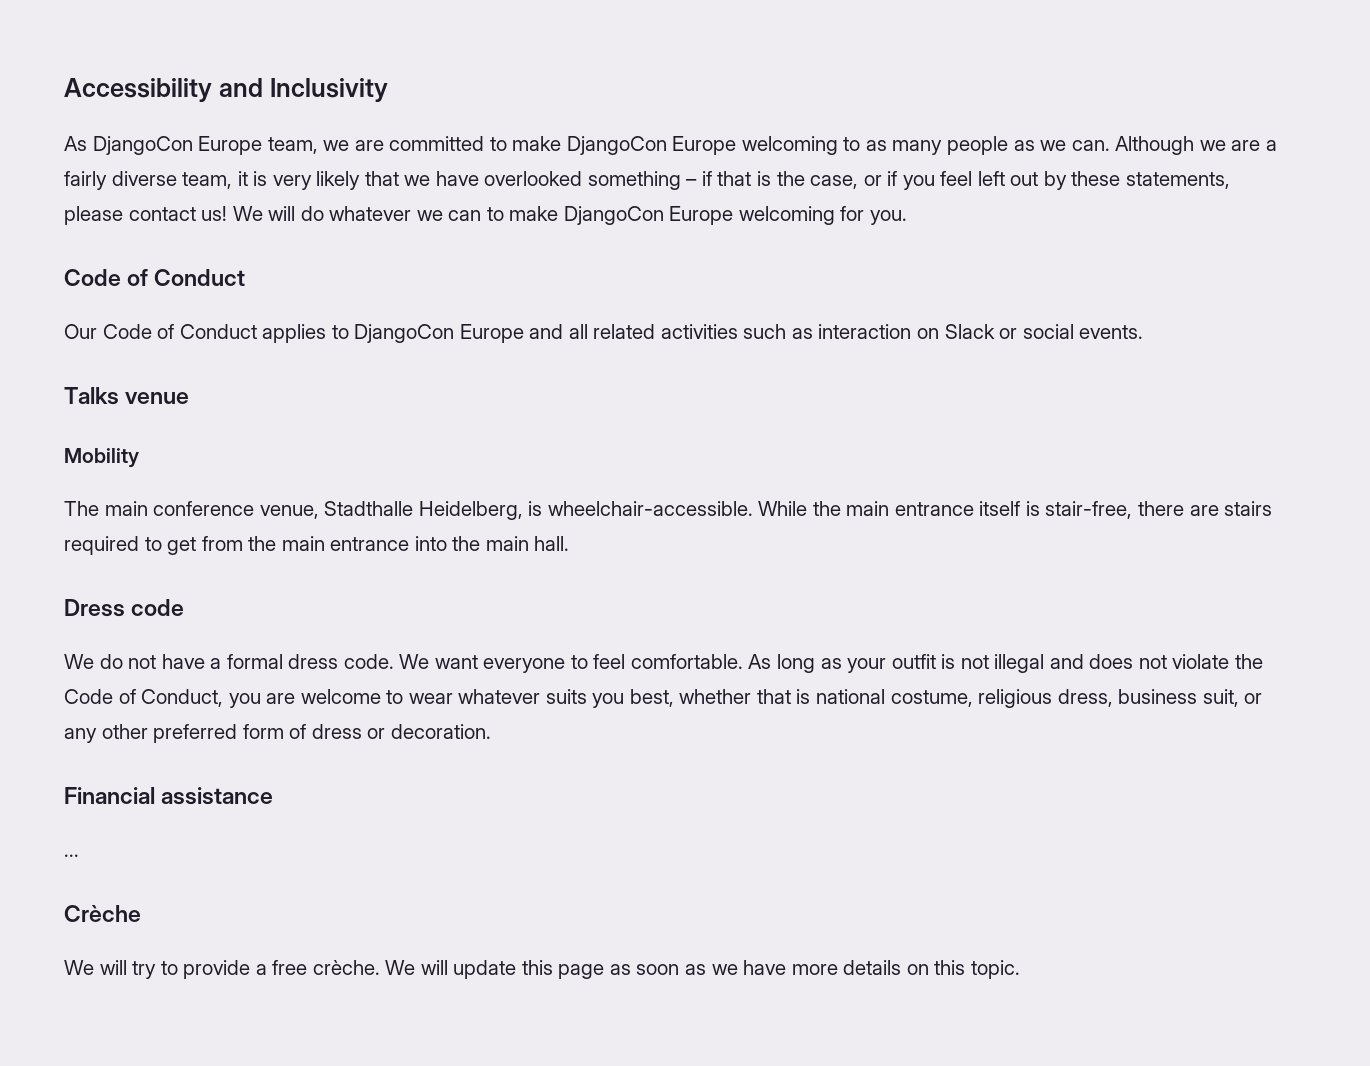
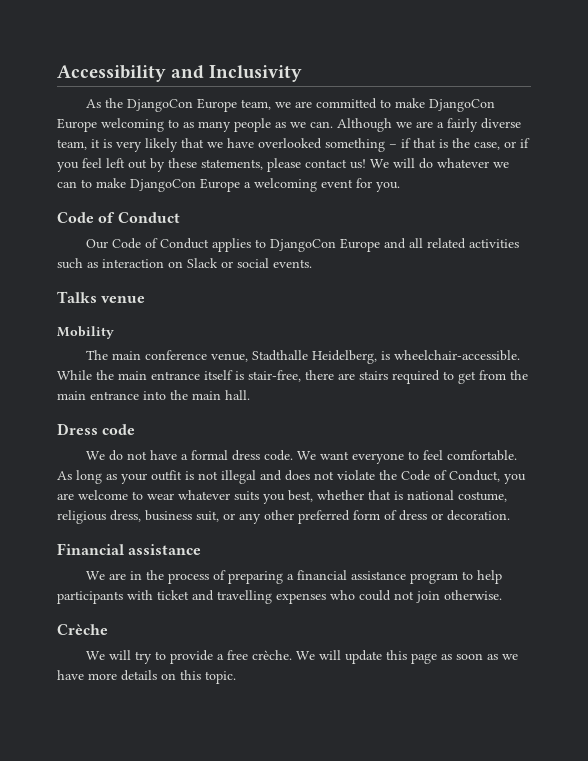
- As DjangoCon Europe team, we are committed to make DjangoCon Europe welcoming to as many people as we can.
+ As the DjangoCon Europe team, we are committed to make DjangoCon Europe welcoming to as many people as we can.
- We will do whatever we can to make DjangoCon Europe welcoming for you.
+ We will do whatever we can to make DjangoCon Europe a welcoming event for you.
- ...
+ We are in the process of preparing a financial assistance program to help participants with ticket and travelling expenses who could not join otherwise.

